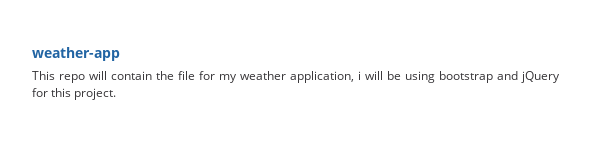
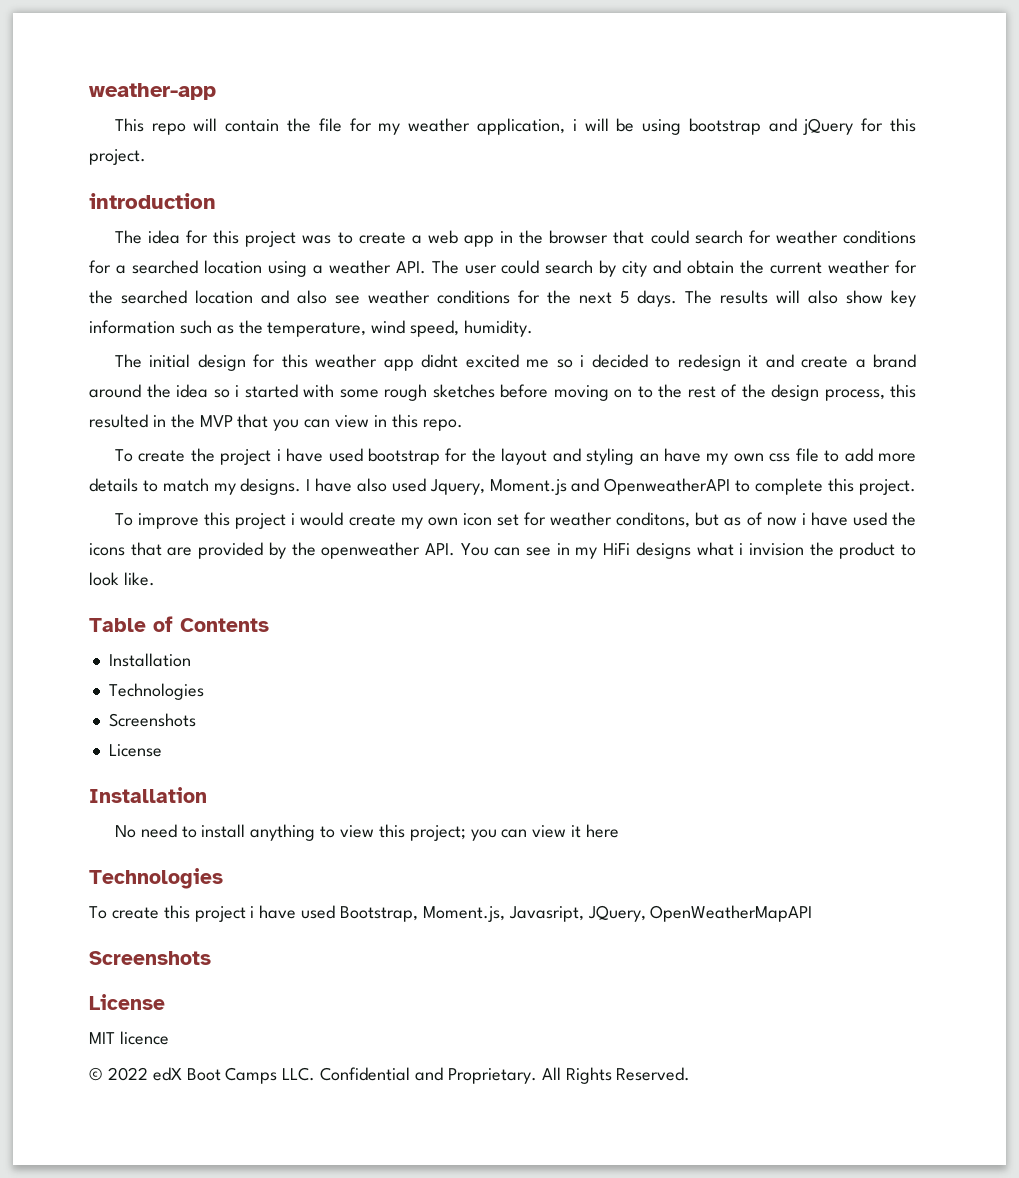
+ introduction
+ The idea for this project was to create a web app in the browser that could search for weather conditions for a searched location using a weather API. The user could search by city and obtain the current weather for the searched location and also see weather conditions for the next 5 days. The results will also show key information such as the temperature, wind speed, humidity.
+ The initial design for this weather app didnt excited me so i decided to redesign it and create a brand around the idea so i started with some rough sketches before moving on to the rest of the design process, this resulted in the MVP that you can view in this repo.
+ To create the project i have used bootstrap for the layout and styling an have my own css file to add more details to match my designs. I have also used Jquery, Moment.js and OpenweatherAPI to complete this project.
+ To improve this project i would create my own icon set for weather conditons, but as of now i have used the icons that are provided by the openweather API. You can see in my HiFi designs what i invision the product to look like.
+ Table of Contents
+ Installation
+ Technologies
+ Screenshots
+ License
+ Installation
+ No need to install anything to view this project; you can view it here
+ Technologies
+ To create this project i have used Bootstrap, Moment.js, Javasript, JQuery, OpenWeatherMapAPI
+ Screenshots
+ License
+ MIT licence
+ © 2022 edX Boot Camps LLC. Confidential and Proprietary. All Rights Reserved.

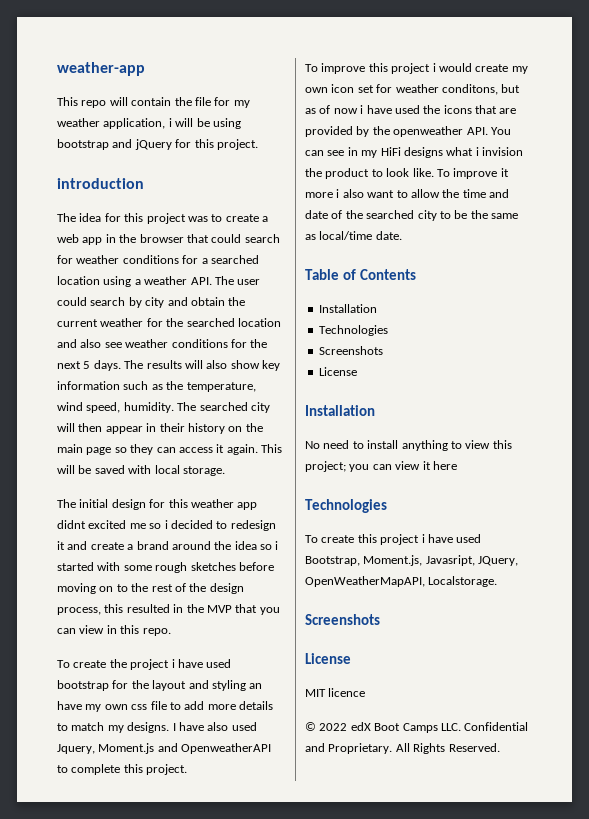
+ The searched city will then appear in their history on the main page so they can access it again. This will be saved with local storage.
+ To improve it more i also want to allow the time and date of the searched city to be the same as local/time date.
- To create this project i have used Bootstrap, Moment.js, Javasript, JQuery, OpenWeatherMapAPI
+ To create this project i have used Bootstrap, Moment.js, Javasript, JQuery, OpenWeatherMapAPI, Localstorage.

